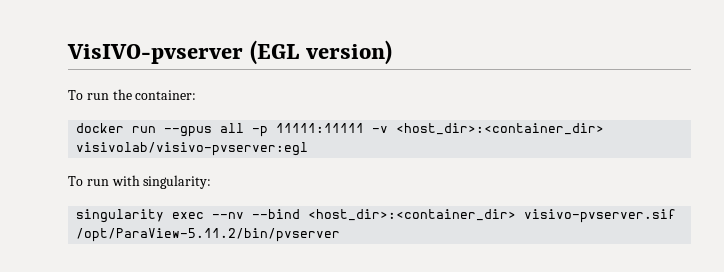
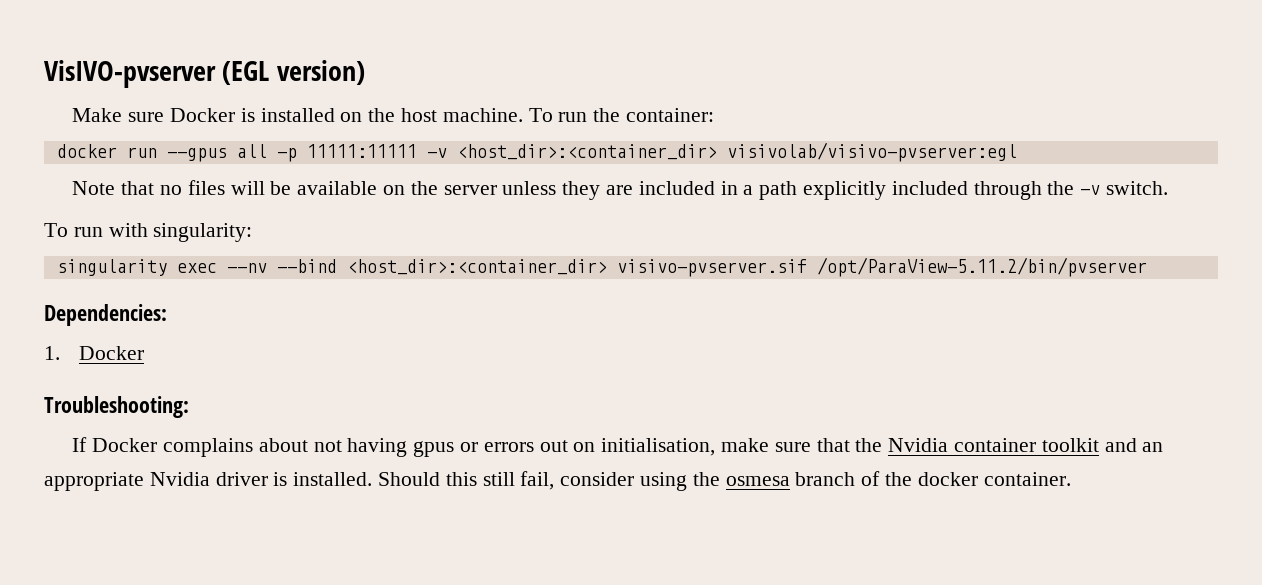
+ Make sure Docker is installed on the host machine.
+ Note that no files will be available on the server unless they are included in a path explicitly included through the -v switch.
+ Dependencies:
+ 1. Docker
+ Troubleshooting:
+ If Docker complains about not having gpus or errors out on initialisation, make sure that the Nvidia container toolkit and an appropriate Nvidia driver is installed. Should this still fail, consider using the osmesa branch of the docker container.

